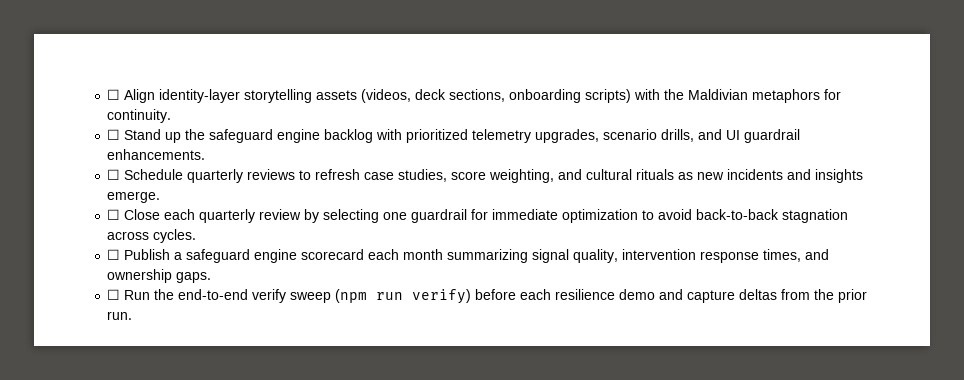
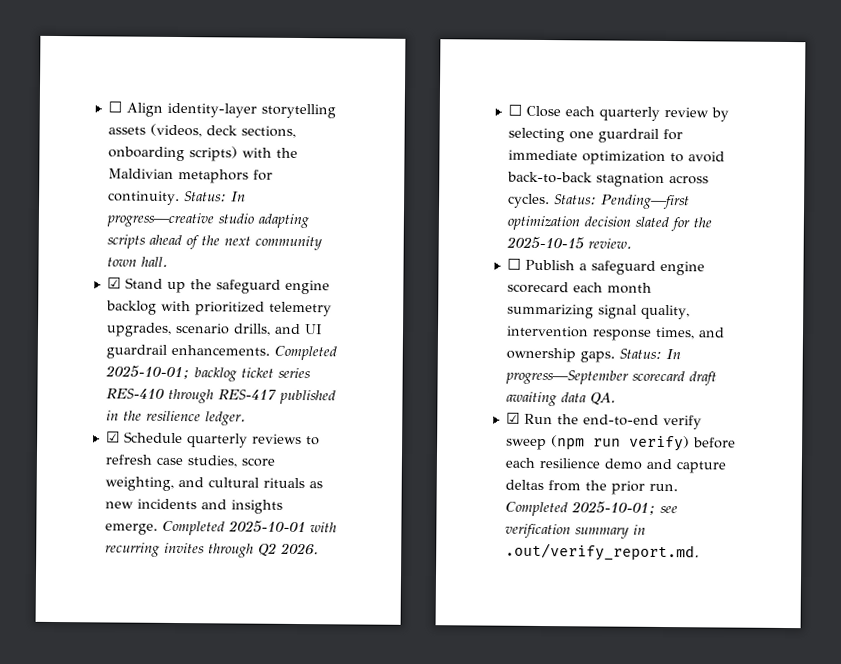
- ☐ Align identity-layer storytelling assets (videos, deck sections, onboarding scripts) with the Maldivian metaphors for continuity.
- ☐ Stand up the safeguard engine backlog with prioritized telemetry upgrades, scenario drills, and UI guardrail enhancements.
- ☐ Schedule quarterly reviews to refresh case studies, score weighting, and cultural rituals as new incidents and insights emerge.
+ ☐ Align identity-layer storytelling assets (videos, deck sections, onboarding scripts) with the Maldivian metaphors for continuity. Status: In progress—creative studio adapting scripts ahead of the next community town hall.
+ ☑ Stand up the safeguard engine backlog with prioritized telemetry upgrades, scenario drills, and UI guardrail enhancements. Completed 2025-10-01; backlog ticket series RES-410 through RES-417 published in the resilience ledger.
+ ☑ Schedule quarterly reviews to refresh case studies, score weighting, and cultural rituals as new incidents and insights emerge. Completed 2025-10-01 with recurring invites through Q2 2026.
+ Status: Pending—first optimization decision slated for the 2025-10-15 review.
- ☐ Publish a safeguard engine scorecard each month summarizing signal quality, intervention response times, and ownership gaps.
- ☐ Run the end-to-end verify sweep (npm run verify) before each resilience demo and capture deltas from the prior run.
+ ☐ Publish a safeguard engine scorecard each month summarizing signal quality, intervention response times, and ownership gaps. Status: In progress—September scorecard draft awaiting data QA.
+ ☑ Run the end-to-end verify sweep (npm run verify) before each resilience demo and capture deltas from the prior run.
+ Completed 2025-10-01; see verification summary in .out/verify_report.md.

